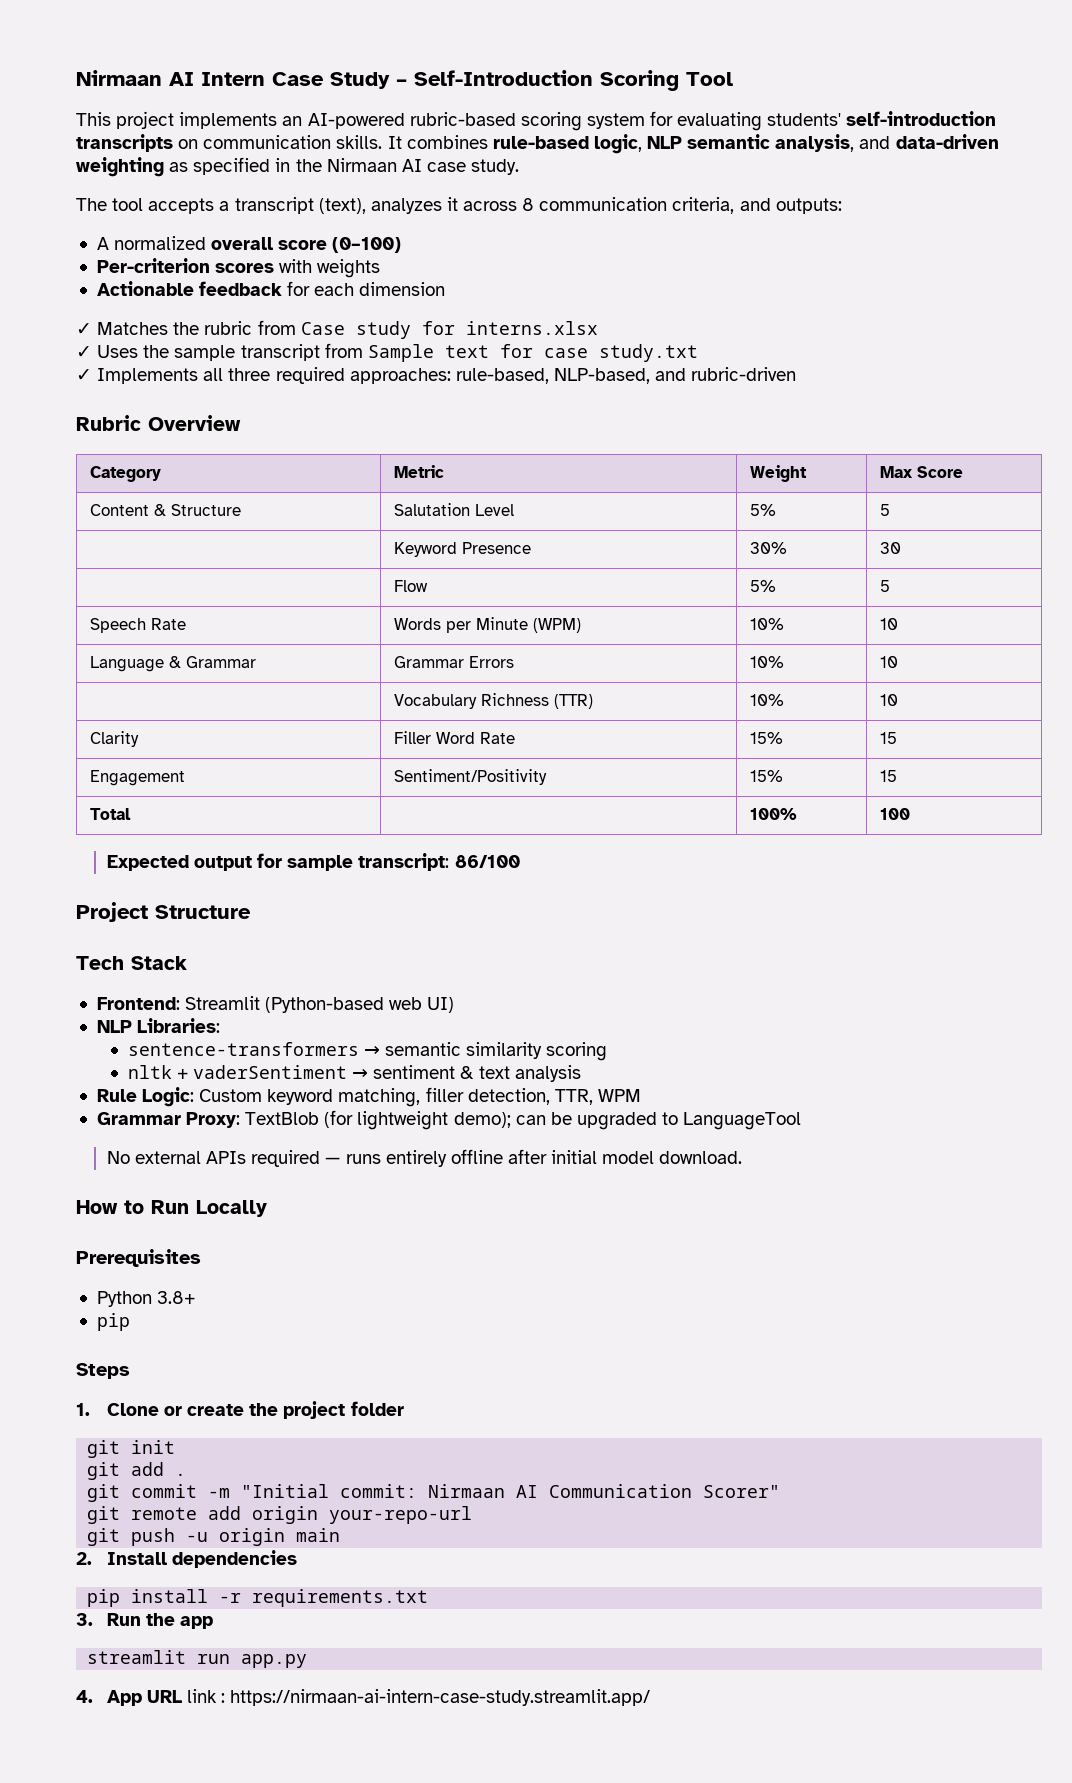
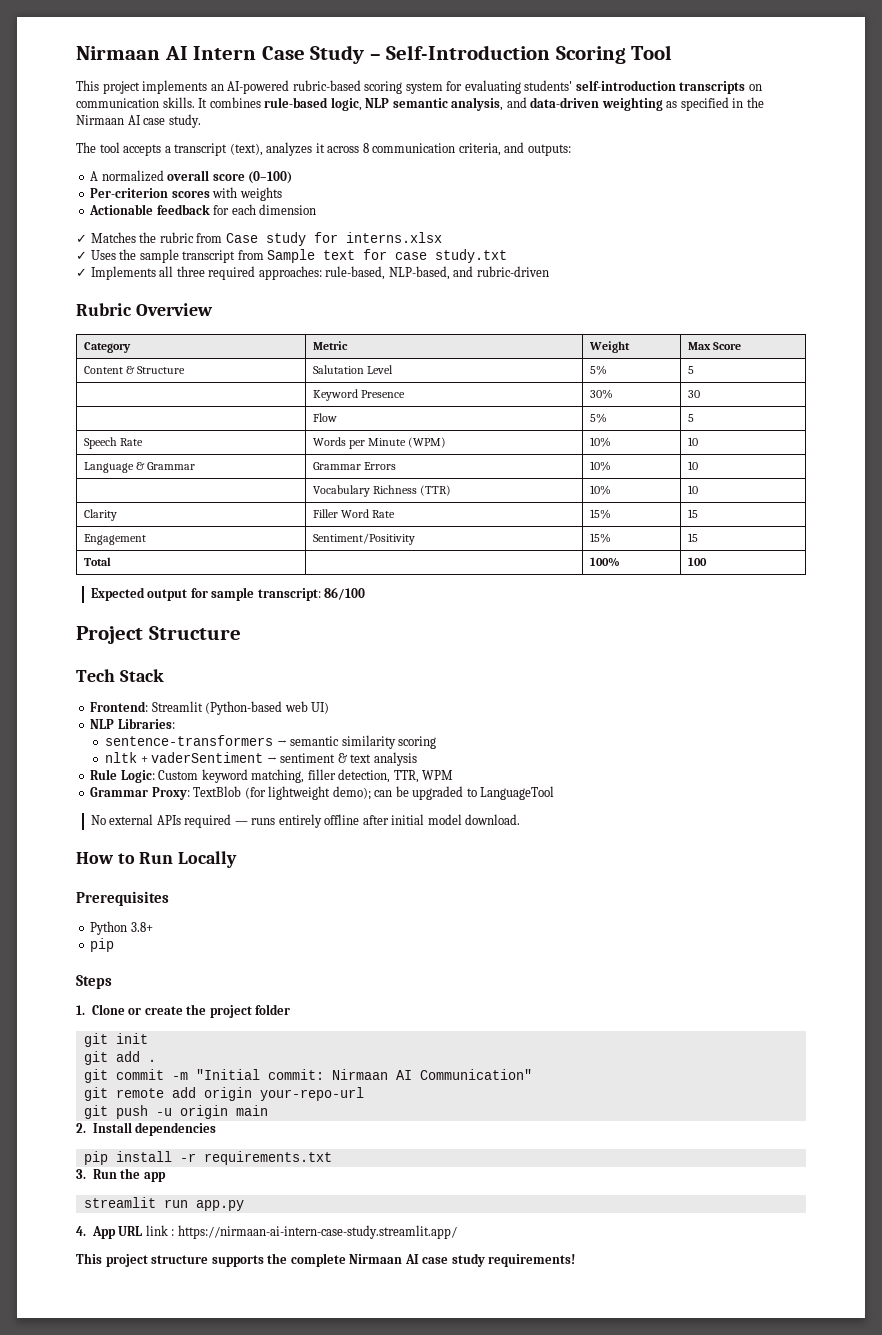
- git commit -m "Initial commit: Nirmaan AI Communication Scorer"
+ git commit -m "Initial commit: Nirmaan AI Communication"
+ This project structure supports the complete Nirmaan AI case study requirements!

